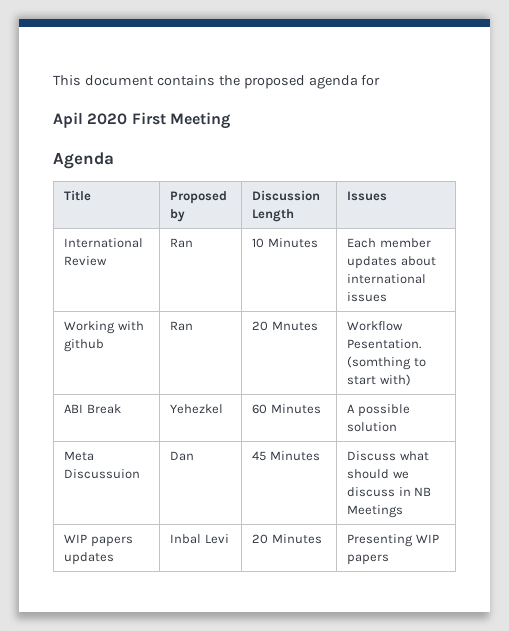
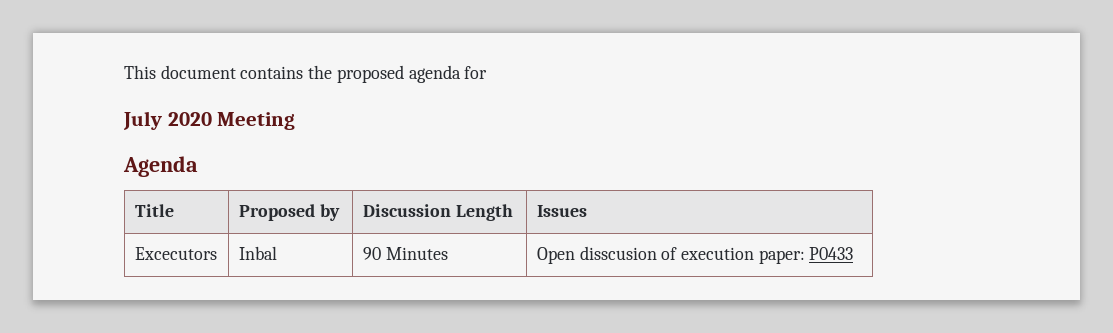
- Apil 2020 First Meeting
+ July 2020 Meeting
- International Review | Ran | 10 Minutes | Each member updates about international issues
- Working with github | Ran | 20 Mnutes | Workflow Pesentation. (somthing to start with)
- ABI Break | Yehezkel | 60 Minutes | A possible solution
- Meta Discussuion | Dan | 45 Minutes | Discuss what should we discuss in NB Meetings
- WIP papers updates | Inbal Levi | 20 Minutes | Presenting WIP papers
+ Excecutors | Inbal | 90 Minutes | Open disscusion of execution paper: P0433

